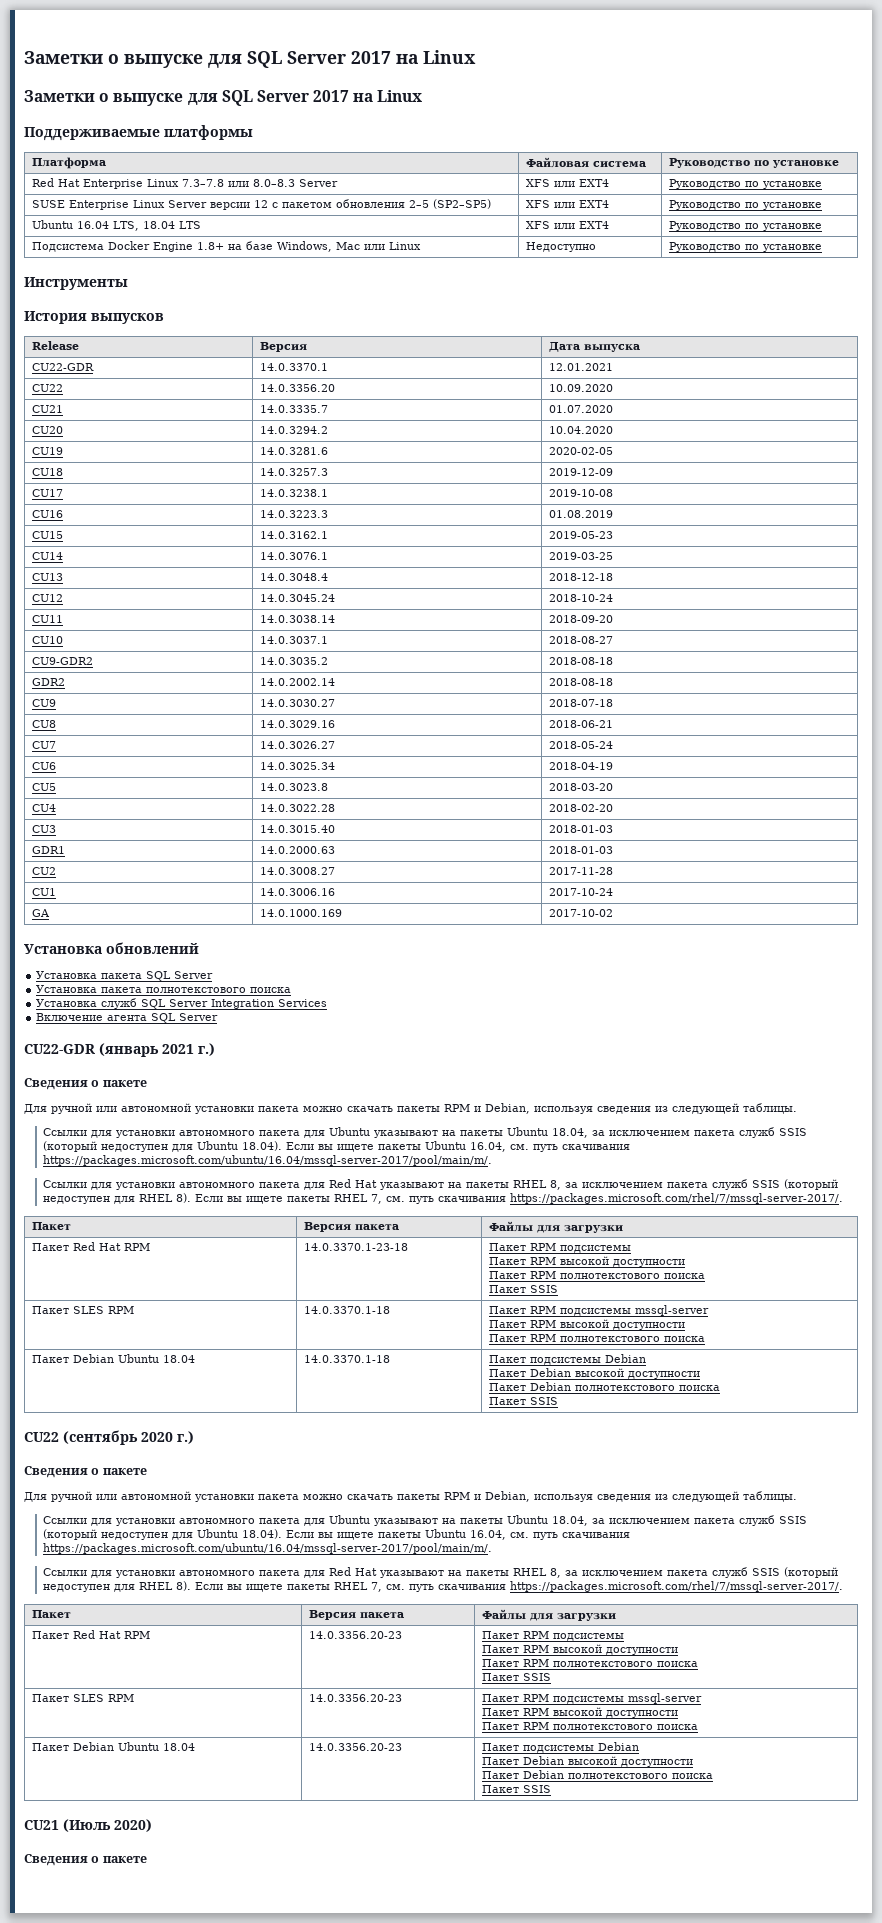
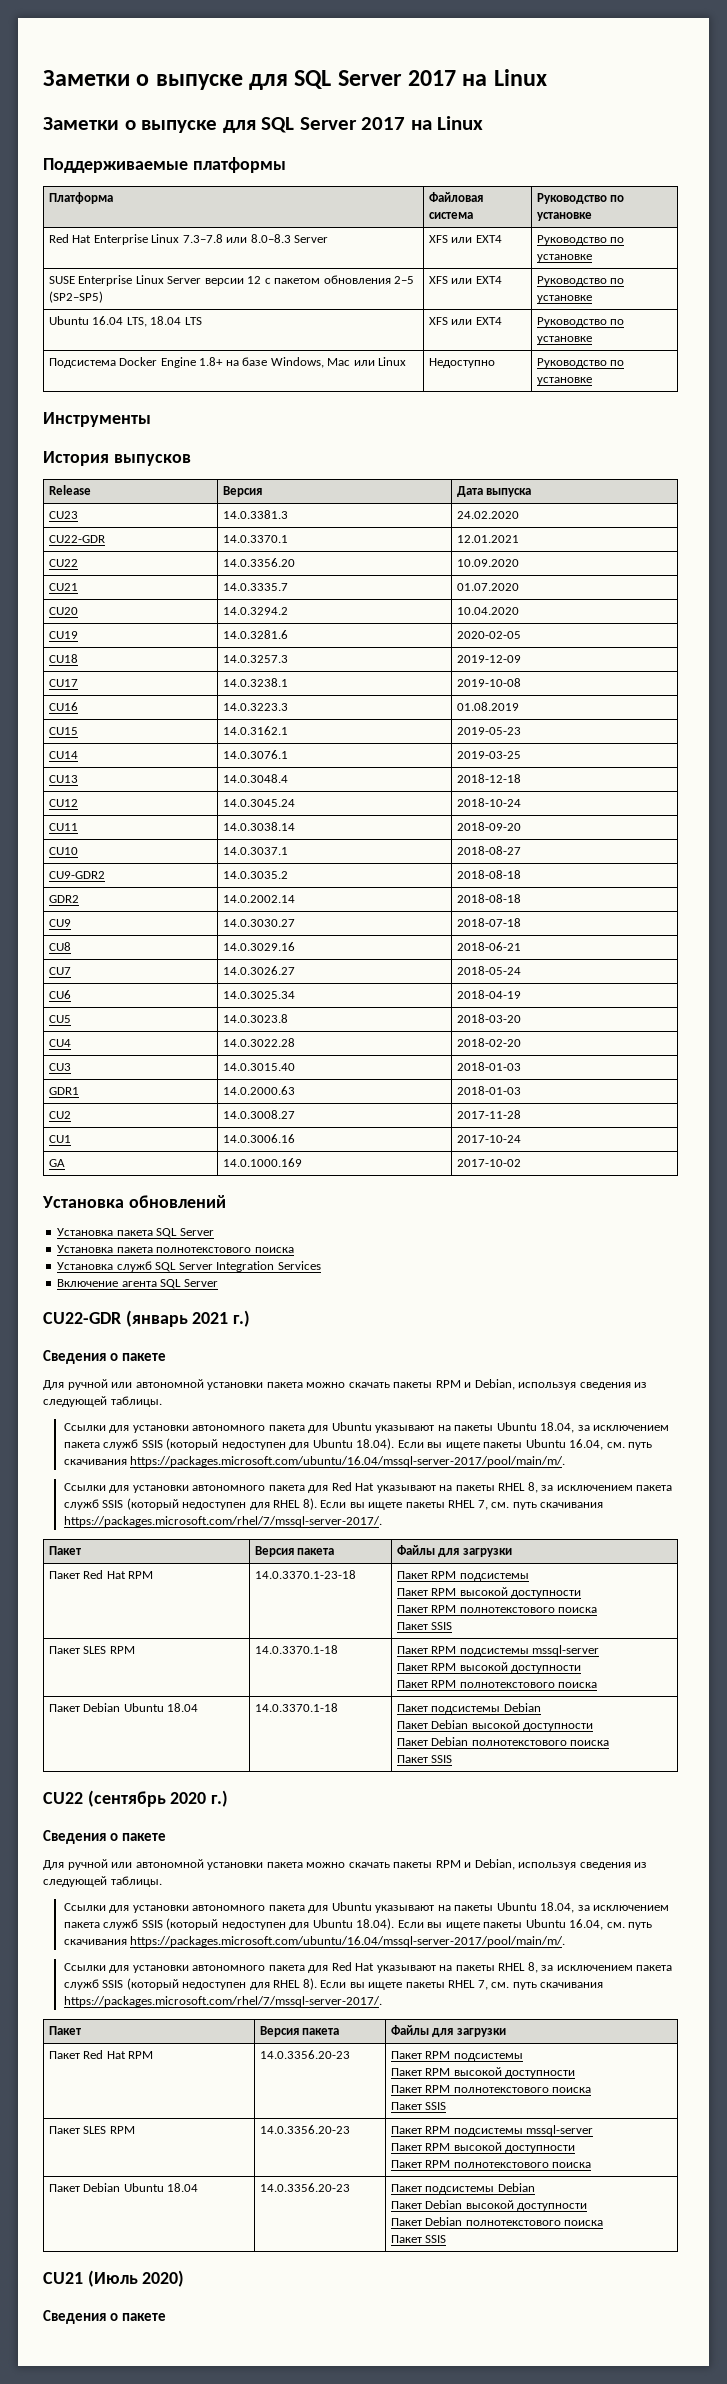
+ CU23 | 14.0.3381.3 | 24.02.2020

